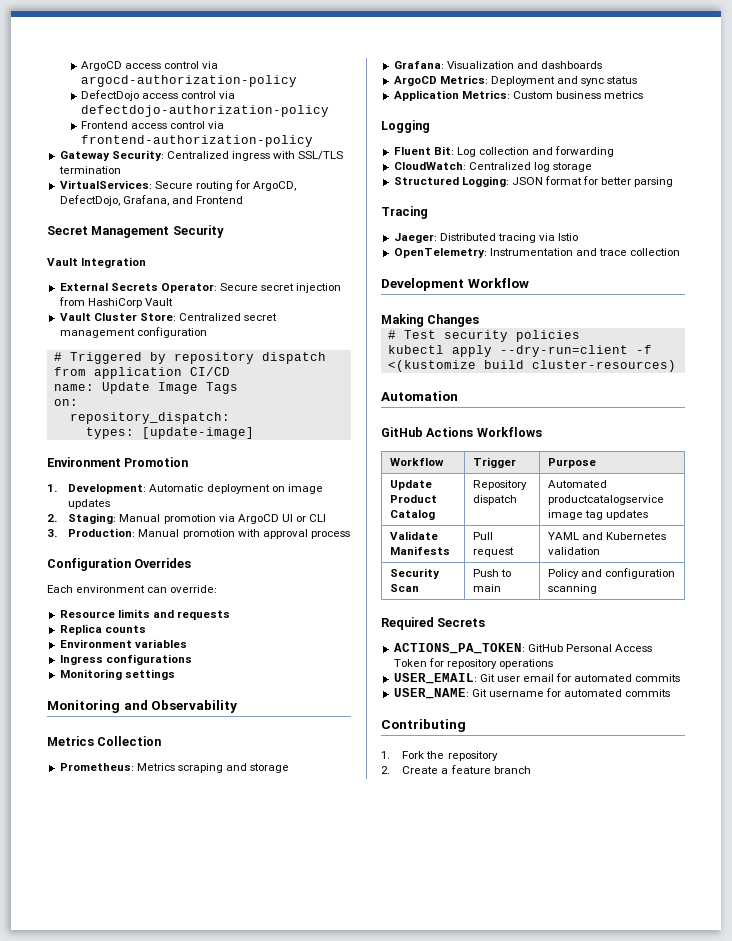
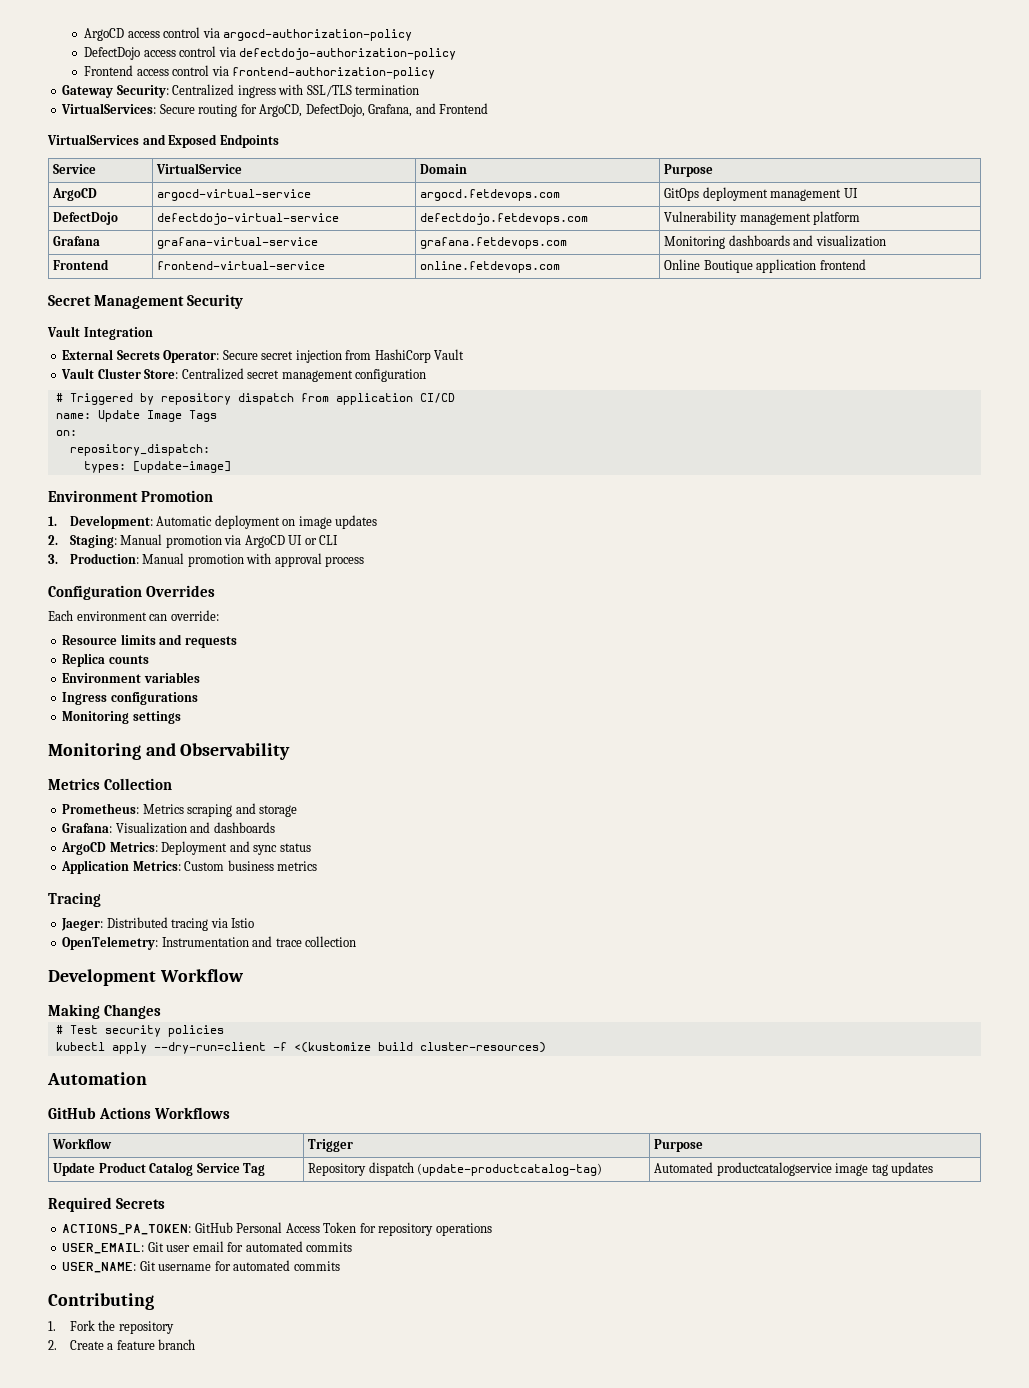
+ VirtualServices and Exposed Endpoints
+ Service | VirtualService | Domain | Purpose
+ ArgoCD | argocd-virtual-service | argocd.fetdevops.com | GitOps deployment management UI
+ DefectDojo | defectdojo-virtual-service | defectdojo.fetdevops.com | Vulnerability management platform
+ Grafana | grafana-virtual-service | grafana.fetdevops.com | Monitoring dashboards and visualization
+ Frontend | frontend-virtual-service | online.fetdevops.com | Online Boutique application frontend
- Logging
- Fluent Bit: Log collection and forwarding
- CloudWatch: Centralized log storage
- Structured Logging: JSON format for better parsing
- Update Product Catalog | Repository dispatch | Automated productcatalogservice image tag updates
+ Update Product Catalog Service Tag | Repository dispatch (update-productcatalog-tag) | Automated productcatalogservice image tag updates
- Validate Manifests | Pull request | YAML and Kubernetes validation
- Security Scan | Push to main | Policy and configuration scanning

